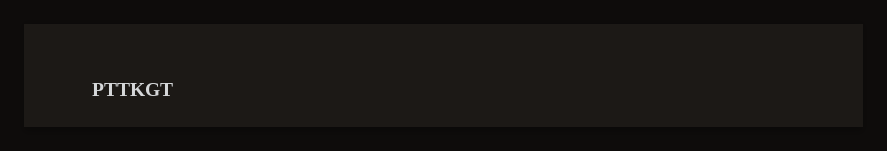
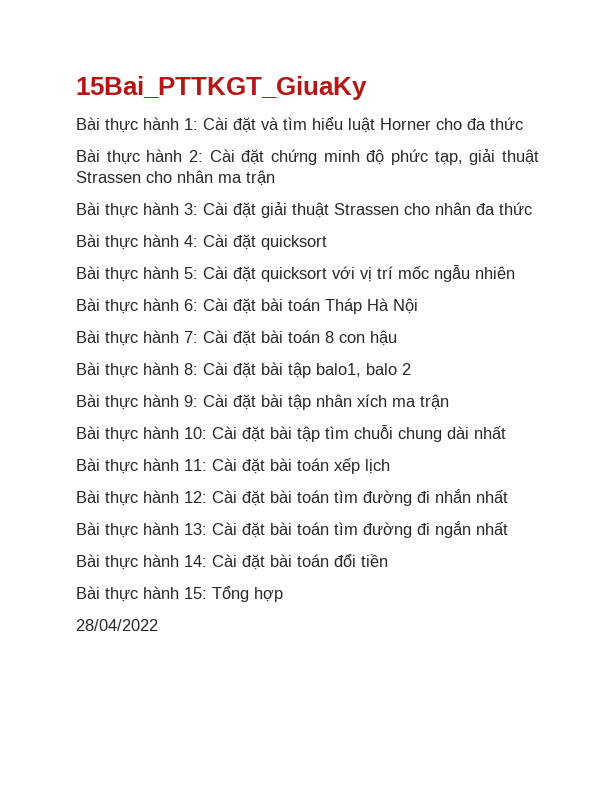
- PTTKGT
+ 15Bai_PTTKGT_GiuaKy
+ Bài thực hành 1: Cài đặt và tìm hiểu luật Horner cho đa thức
+ Bài thực hành 2: Cài đặt chứng minh độ phức tạp, giải thuật Strassen cho nhân ma trận
+ Bài thực hành 3: Cài đặt giải thuật Strassen cho nhân đa thức
+ Bài thực hành 4: Cài đặt quicksort
+ Bài thực hành 5: Cài đặt quicksort với vị trí mốc ngẫu nhiên
+ Bài thực hành 6: Cài đặt bài toán Tháp Hà Nội
+ Bài thực hành 7: Cài đặt bài toán 8 con hậu
+ Bài thực hành 8: Cài đặt bài tập balo1, balo 2
+ Bài thực hành 9: Cài đặt bài tập nhân xích ma trận
+ Bài thực hành 10: Cài đặt bài tập tìm chuỗi chung dài nhất
+ Bài thực hành 11: Cài đặt bài toán xếp lịch
+ Bài thực hành 12: Cài đặt bài toán tìm đường đi nhắn nhất
+ Bài thực hành 13: Cài đặt bài toán tìm đường đi ngắn nhất
+ Bài thực hành 14: Cài đặt bài toán đổi tiền
+ Bài thực hành 15: Tổng hợp
+ 28/04/2022

